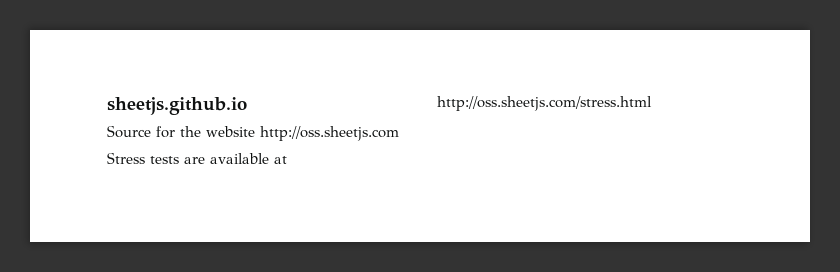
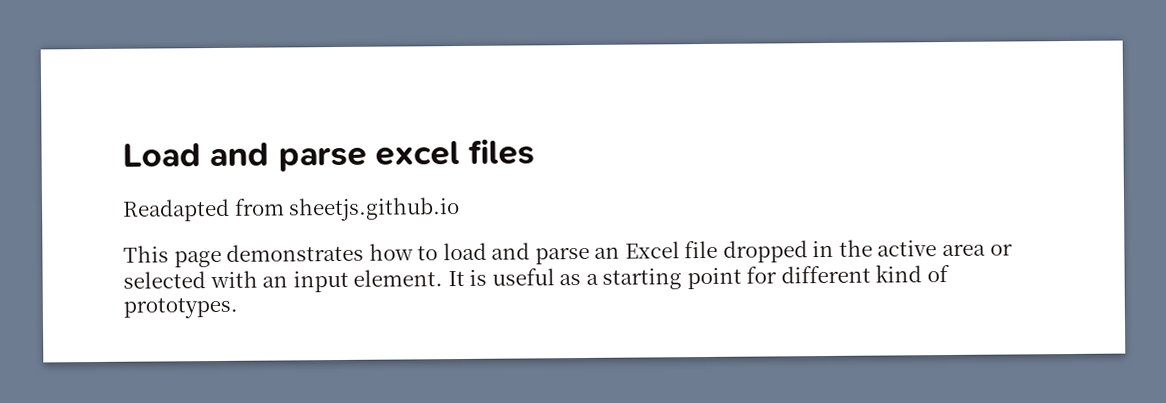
- sheetjs.github.io
- Source for the website http://oss.sheetjs.com
- Stress tests are available at http://oss.sheetjs.com/stress.html
+ Load and parse excel files
+ Readapted from sheetjs.github.io
+ This page demonstrates how to load and parse an Excel file dropped in the active area or selected with an input element. It is useful as a starting point for different kind of prototypes.

